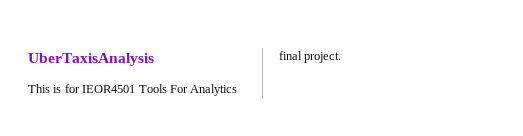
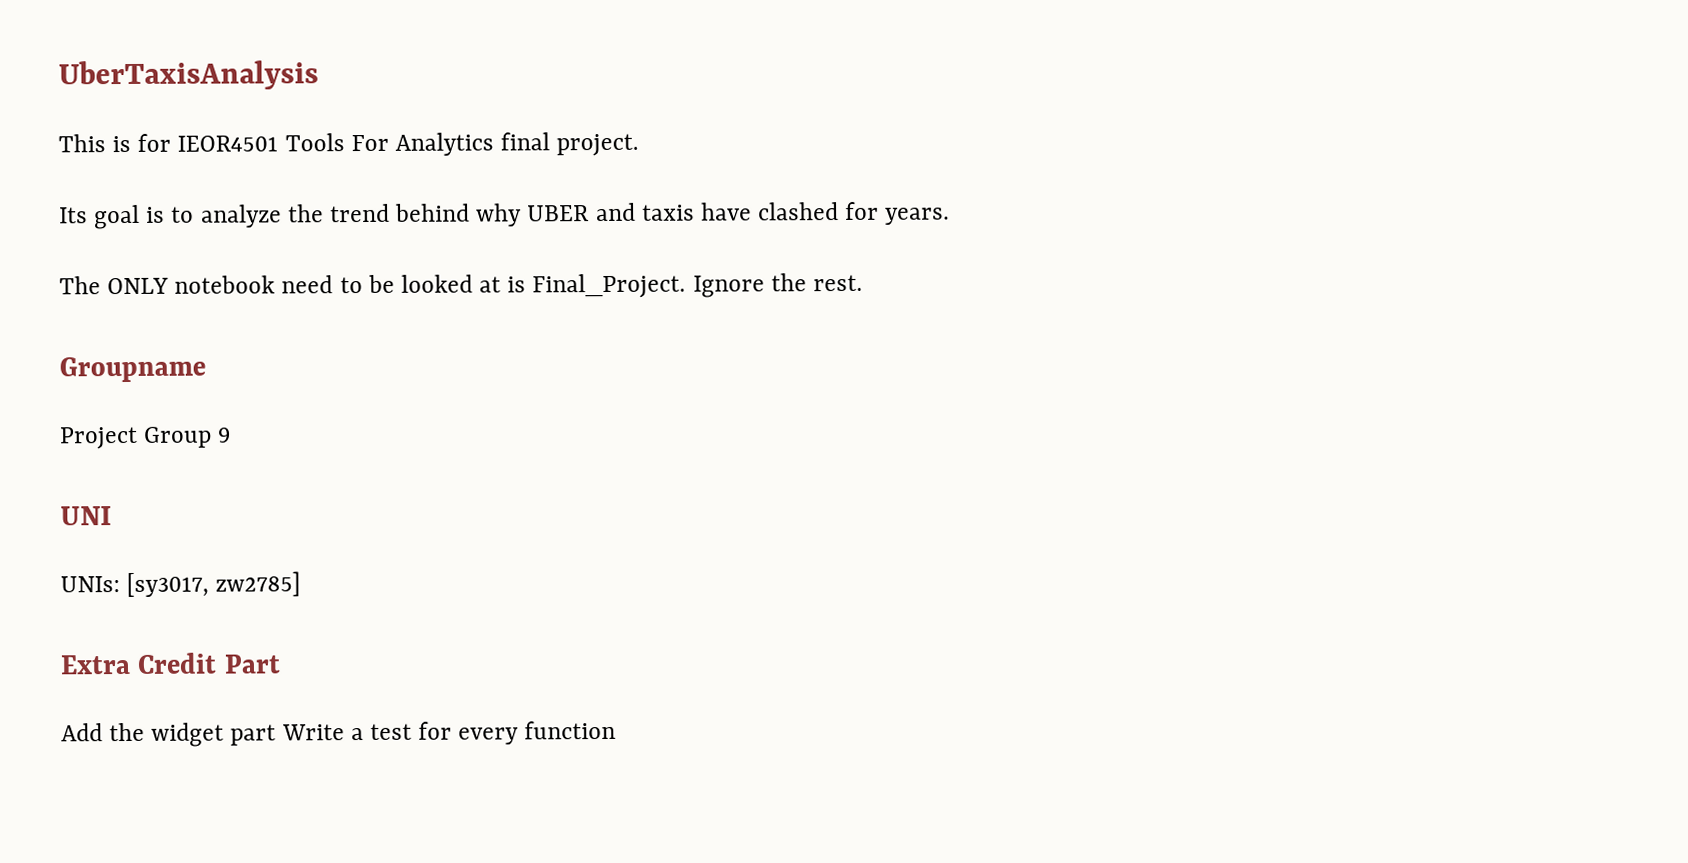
+ Its goal is to analyze the trend behind why UBER and taxis have clashed for years.
+ The ONLY notebook need to be looked at is Final_Project. Ignore the rest.
+ Groupname
+ Project Group 9
+ UNI
+ UNIs: [sy3017, zw2785]
+ Extra Credit Part
+ Add the widget part Write a test for every function

